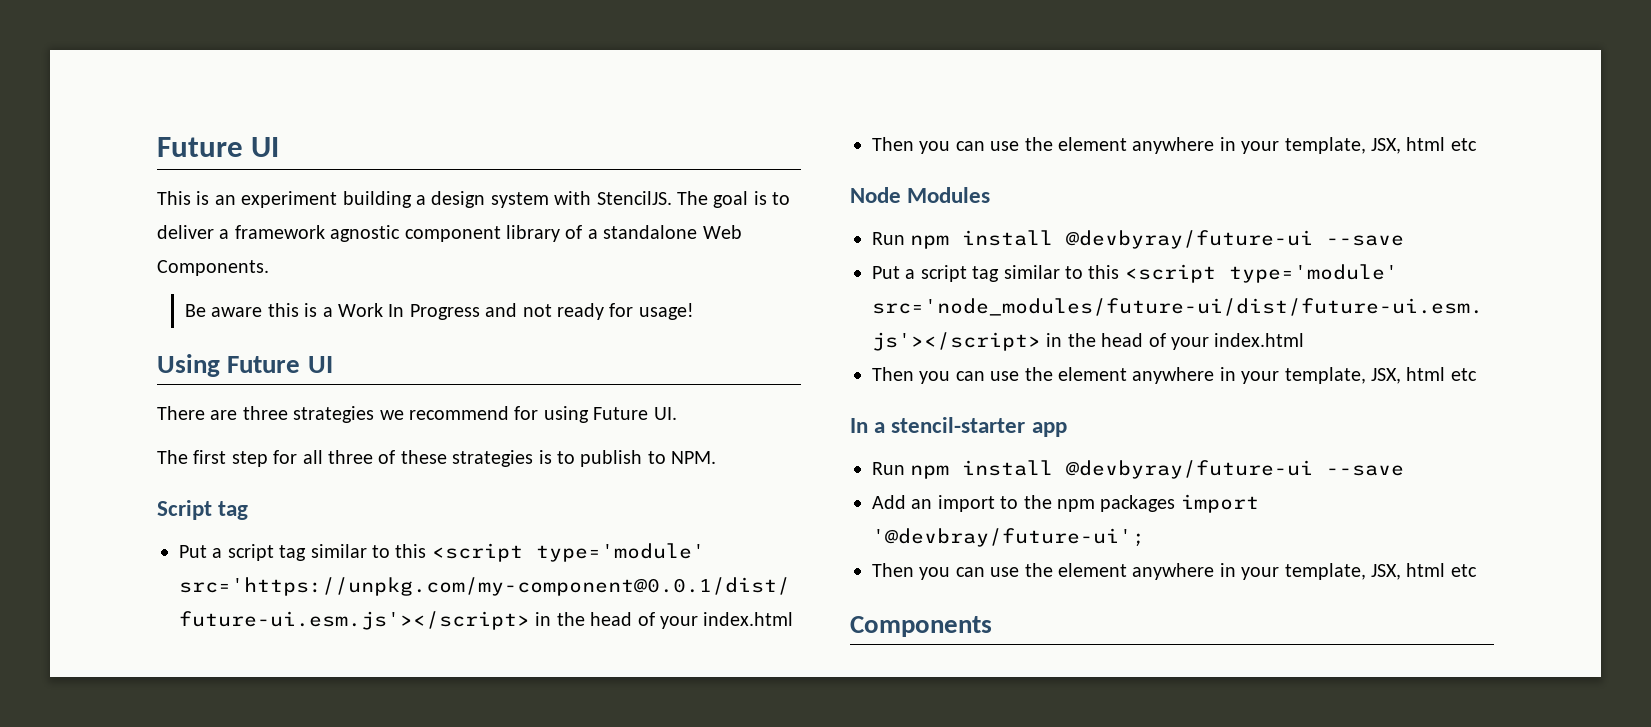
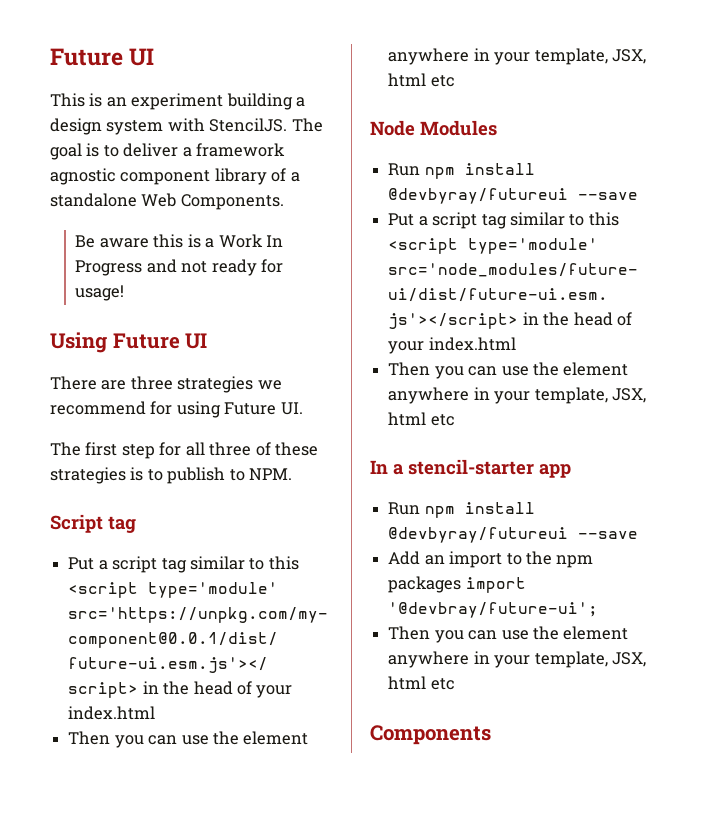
  Node Modules
- Run npm install @devbyray/future-ui --save
+ Run npm install @devbyray/futureui --save
  In a stencil-starter app
- Run npm install @devbyray/future-ui --save
+ Run npm install @devbyray/futureui --save

